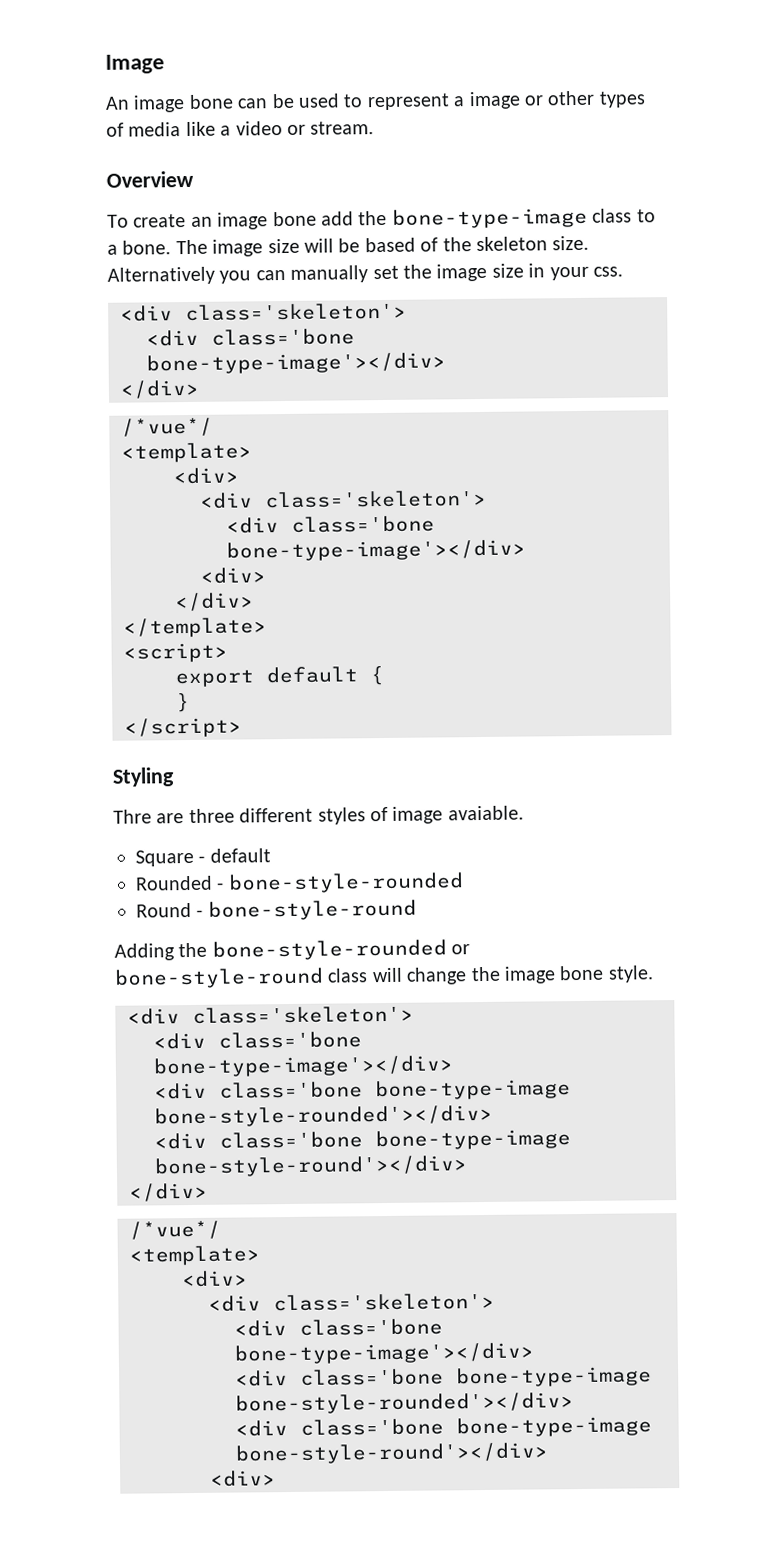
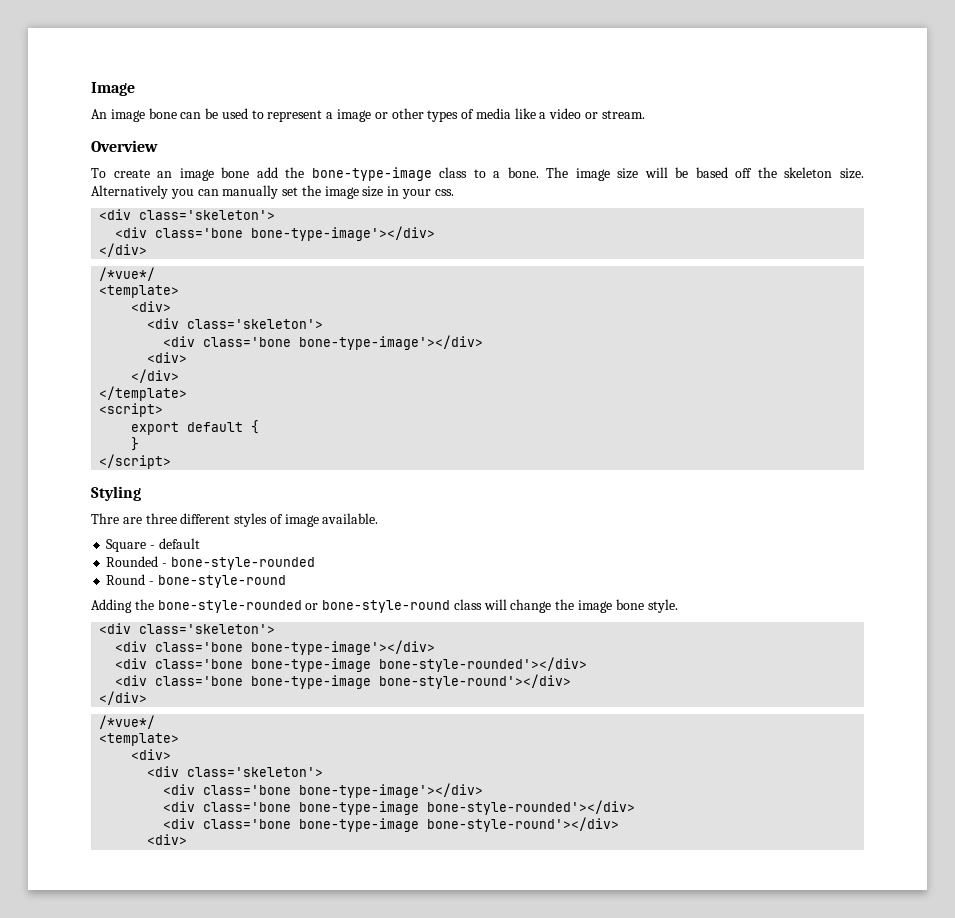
- The image size will be based of the skeleton size.
+ The image size will be based off the skeleton size.
- Thre are three different styles of image avaiable.
+ Thre are three different styles of image available.

